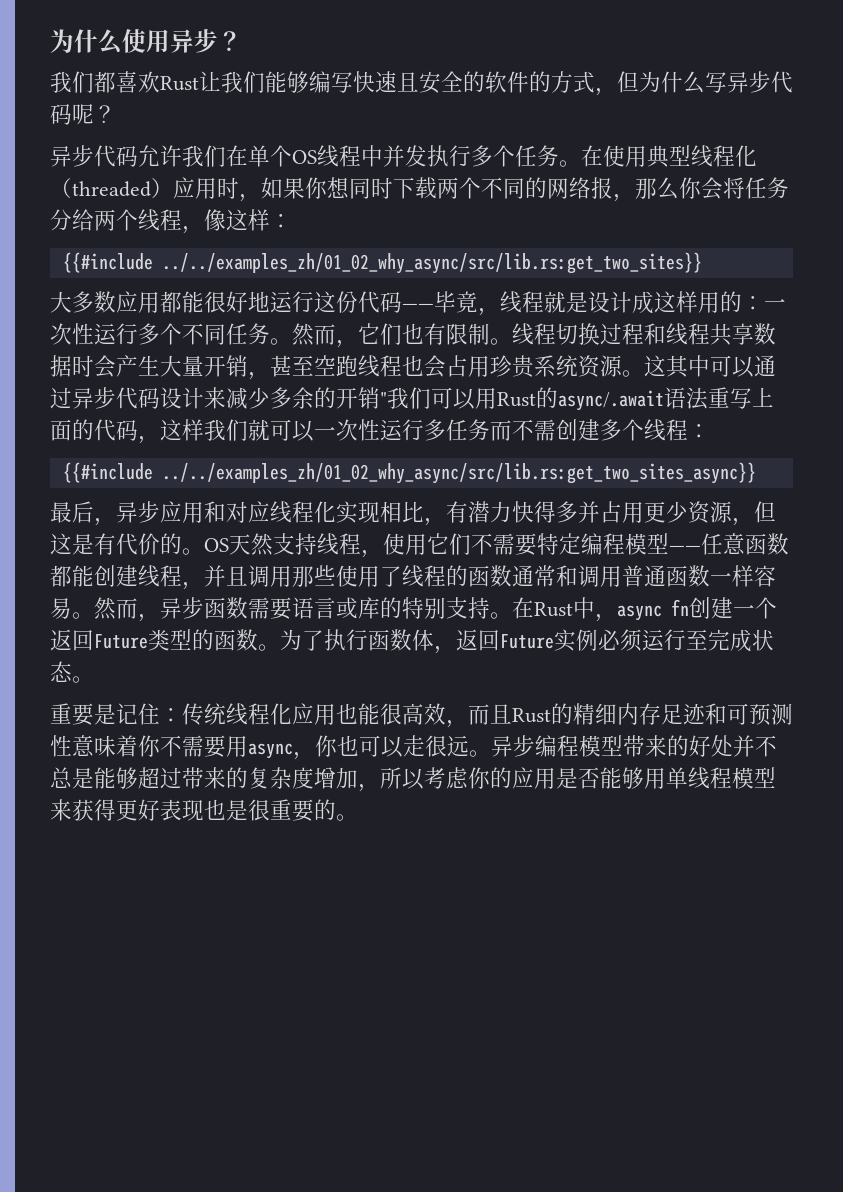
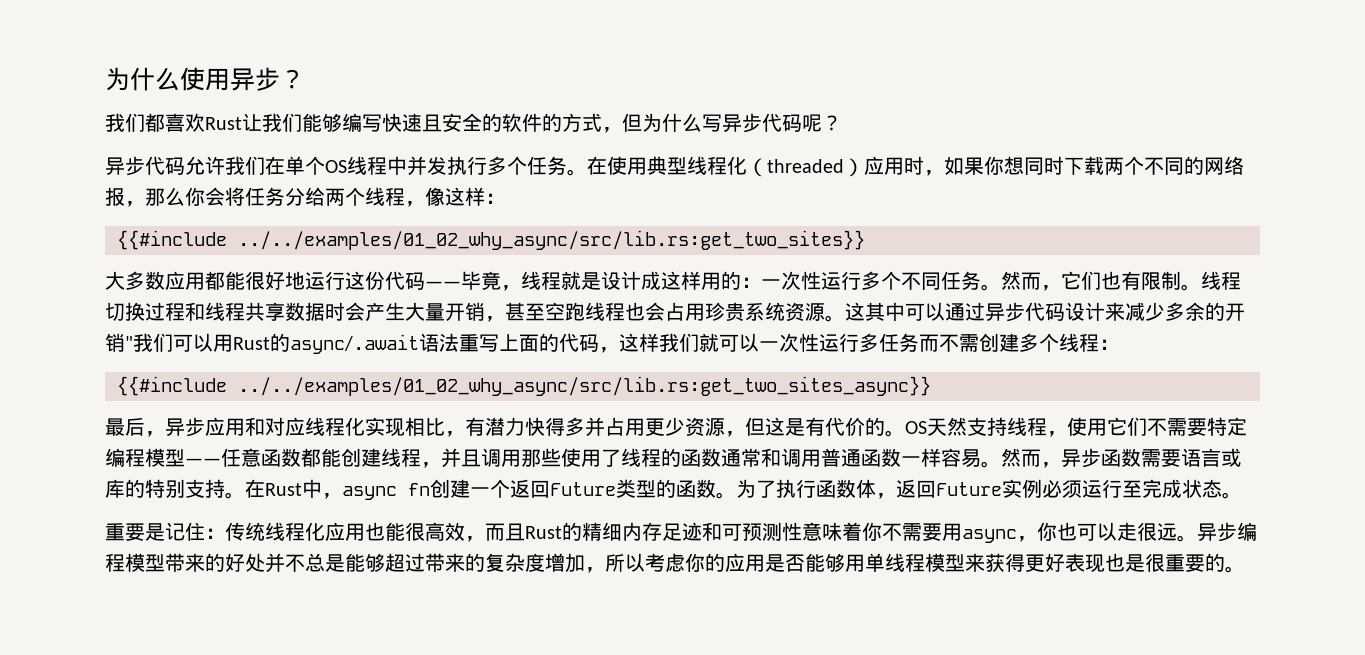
- {{#include ../../examples_zh/01_02_why_async/src/lib.rs:get_two_sites}}
+ {{#include ../../examples/01_02_why_async/src/lib.rs:get_two_sites}}
- {{#include ../../examples_zh/01_02_why_async/src/lib.rs:get_two_sites_async}}
+ {{#include ../../examples/01_02_why_async/src/lib.rs:get_two_sites_async}}

